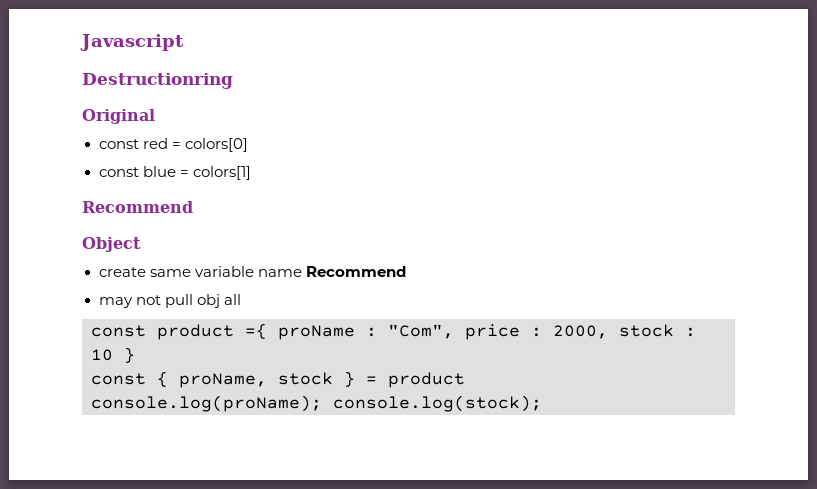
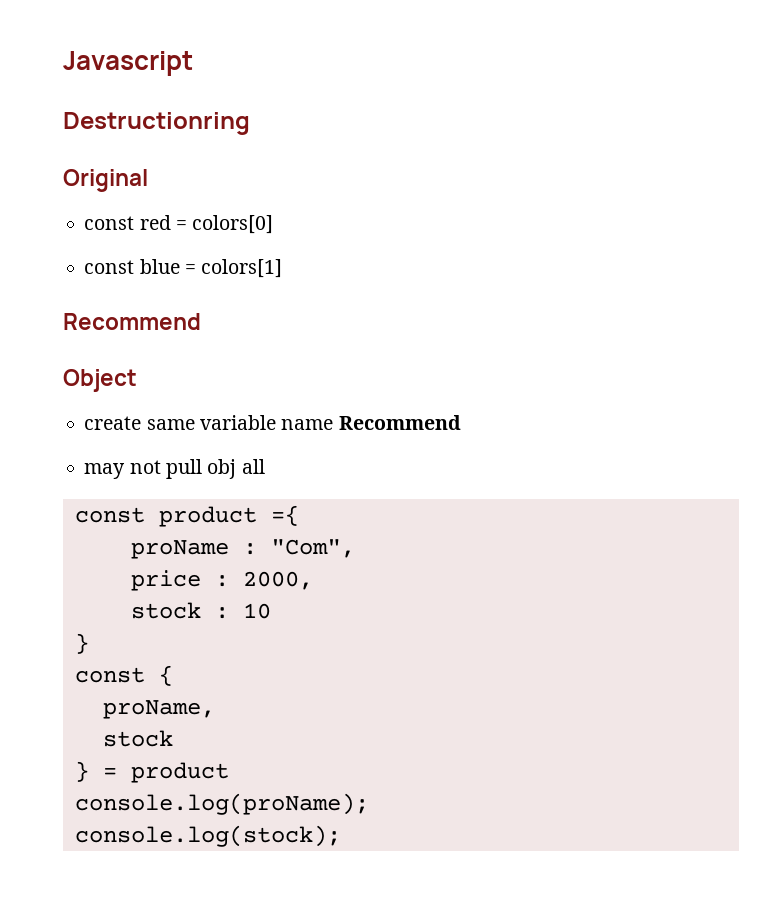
- const product ={ proName : "Com", price : 2000, stock : 10 }
+ const product ={
+ proName : "Com",
+ price : 2000,
+ stock : 10
+ }
- const { proName, stock } = product
+ const {
+ proName,
+ stock
+ } = product
- console.log(proName); console.log(stock);
+ console.log(proName);
+ console.log(stock);

